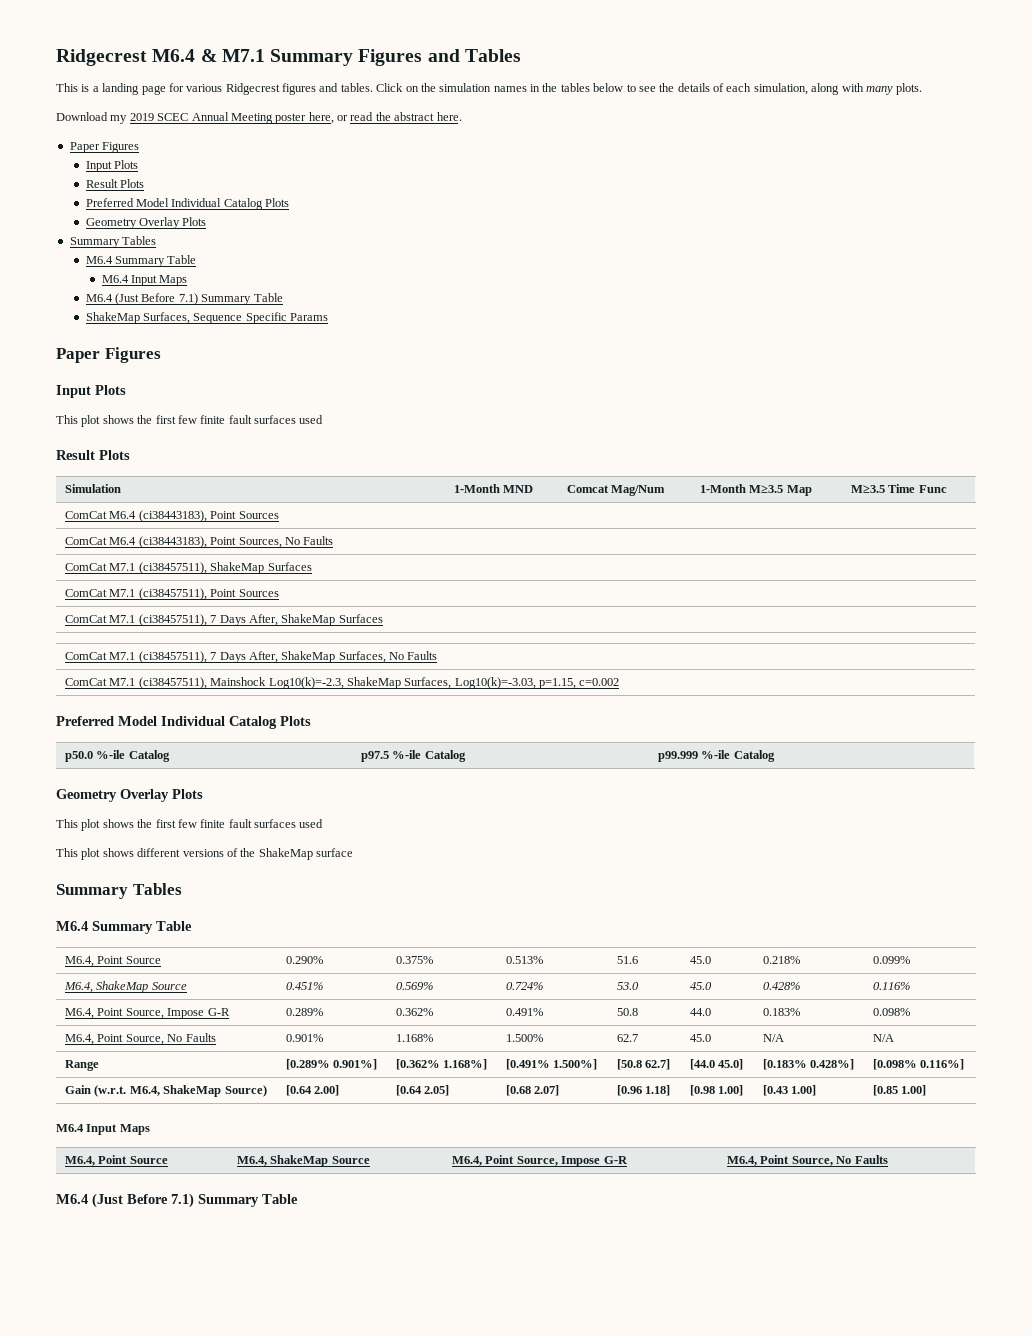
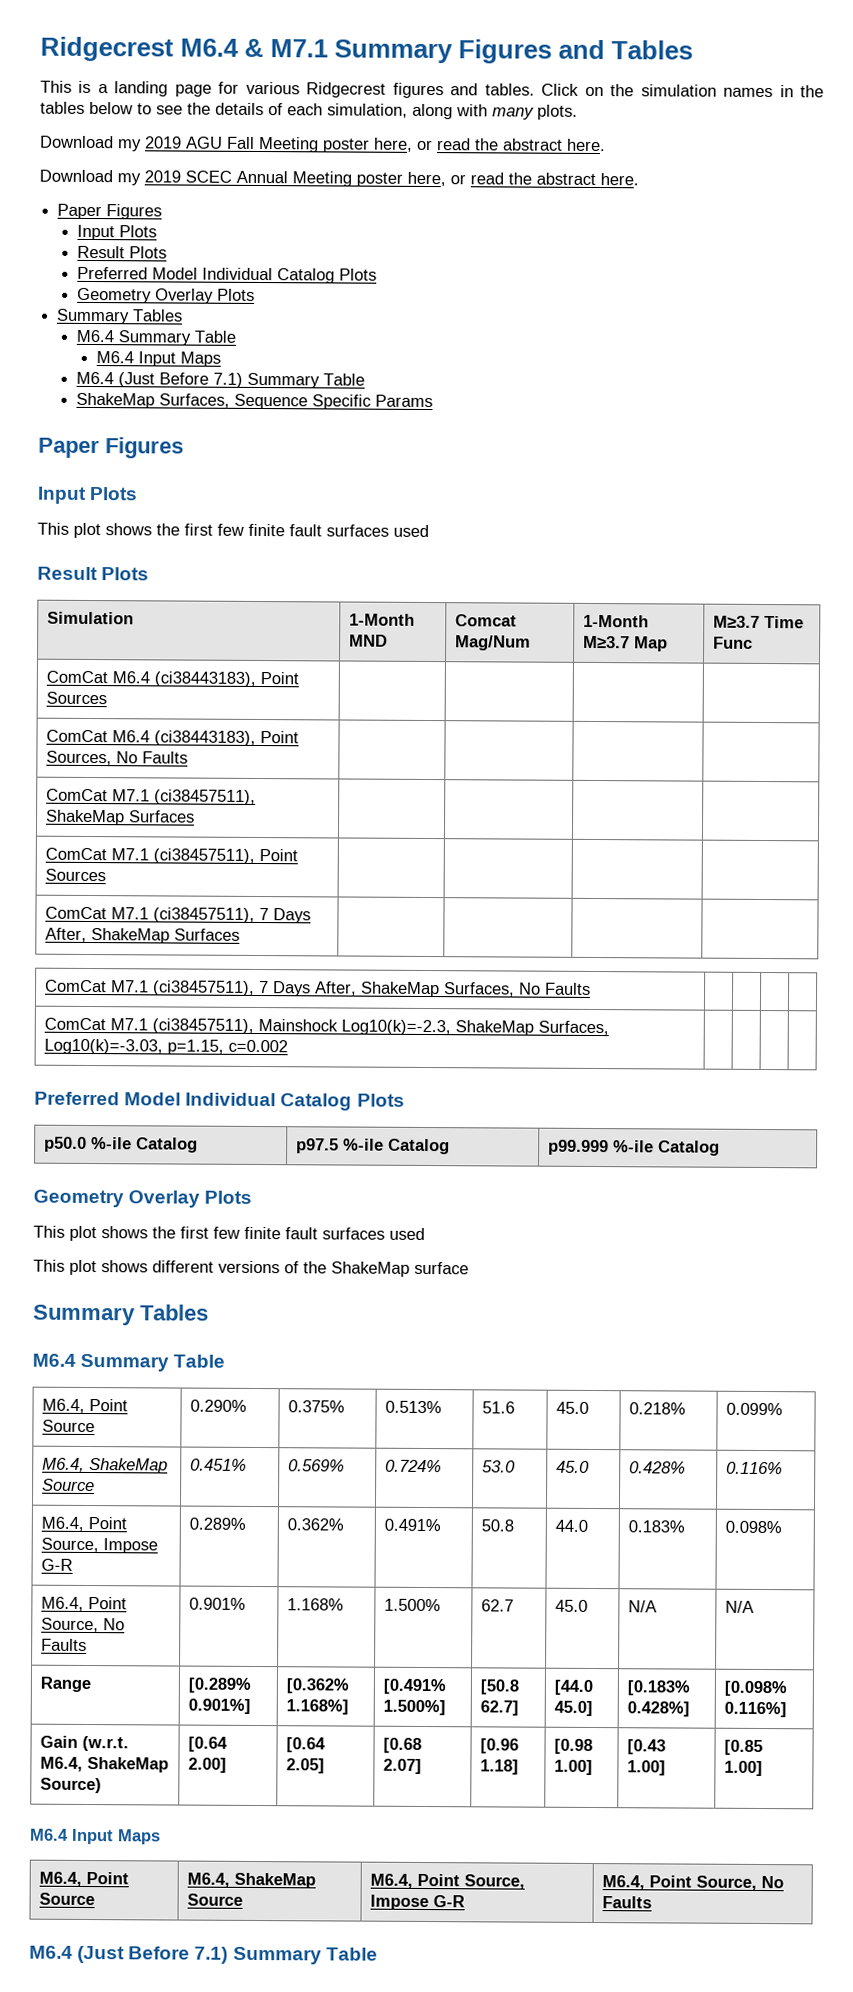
+ Download my 2019 AGU Fall Meeting poster here, or read the abstract here.
- Simulation | 1-Month MND | Comcat Mag/Num | 1-Month M≥3.5 Map | M≥3.5 Time Func
+ Simulation | 1-Month MND | Comcat Mag/Num | 1-Month M≥3.7 Map | M≥3.7 Time Func

